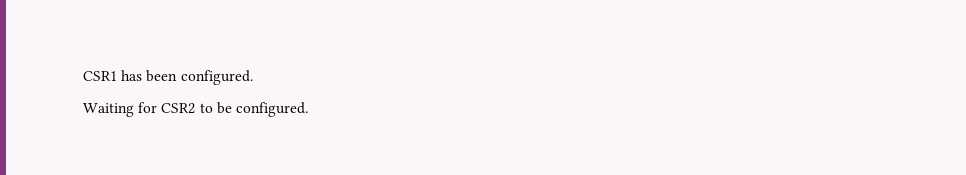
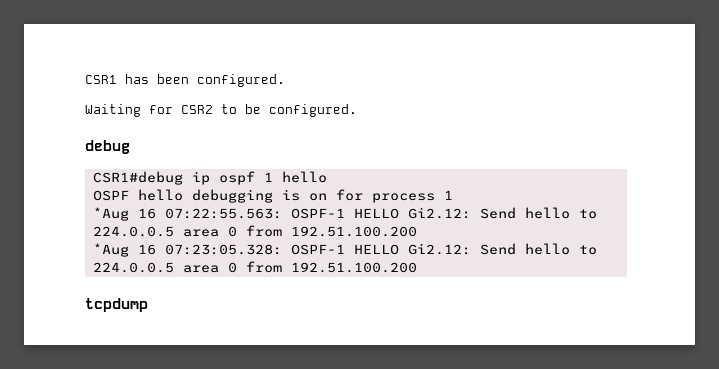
+ debug
+ CSR1#debug ip ospf 1 hello
+ OSPF hello debugging is on for process 1
+ *Aug 16 07:22:55.563: OSPF-1 HELLO Gi2.12: Send hello to 224.0.0.5 area 0 from 192.51.100.200
+ *Aug 16 07:23:05.328: OSPF-1 HELLO Gi2.12: Send hello to 224.0.0.5 area 0 from 192.51.100.200
+ tcpdump

